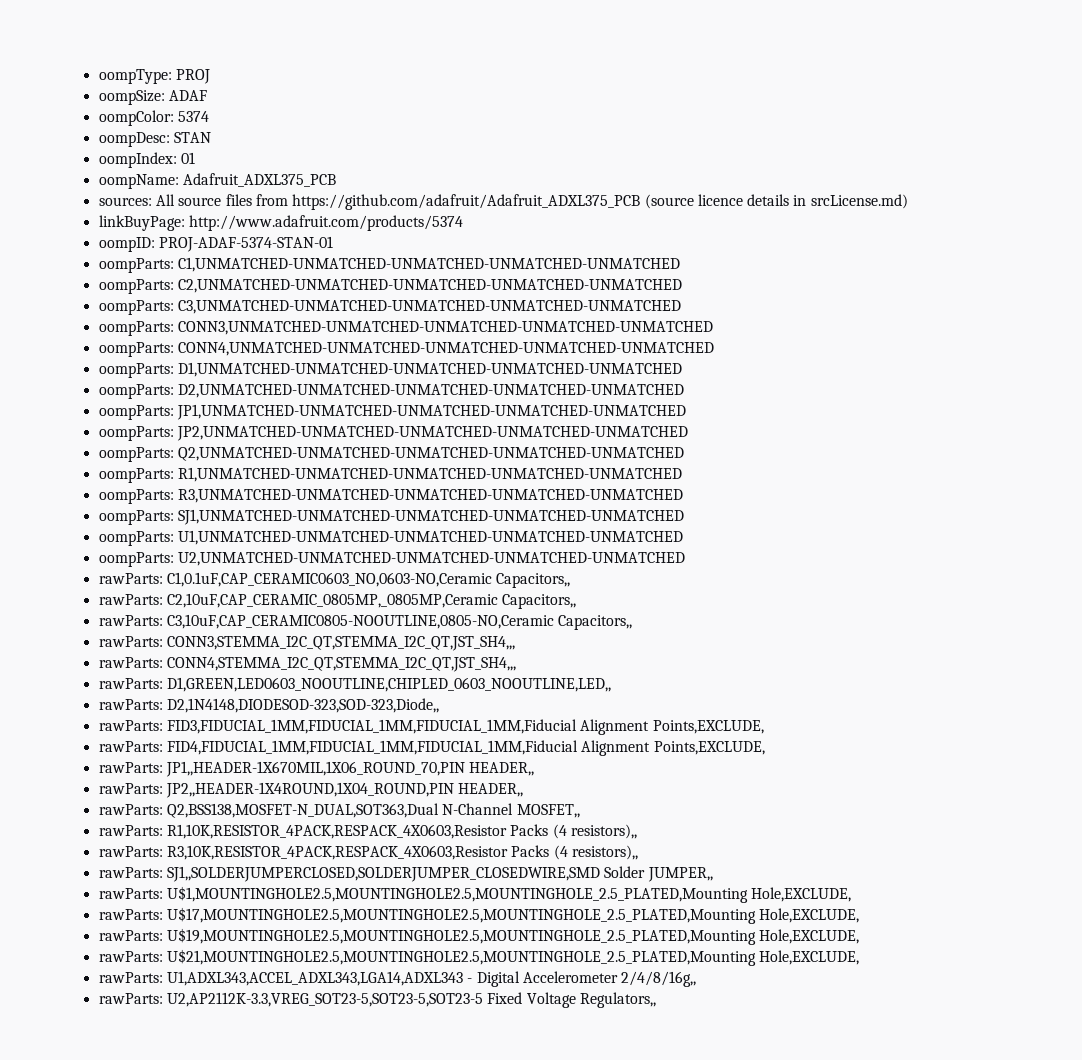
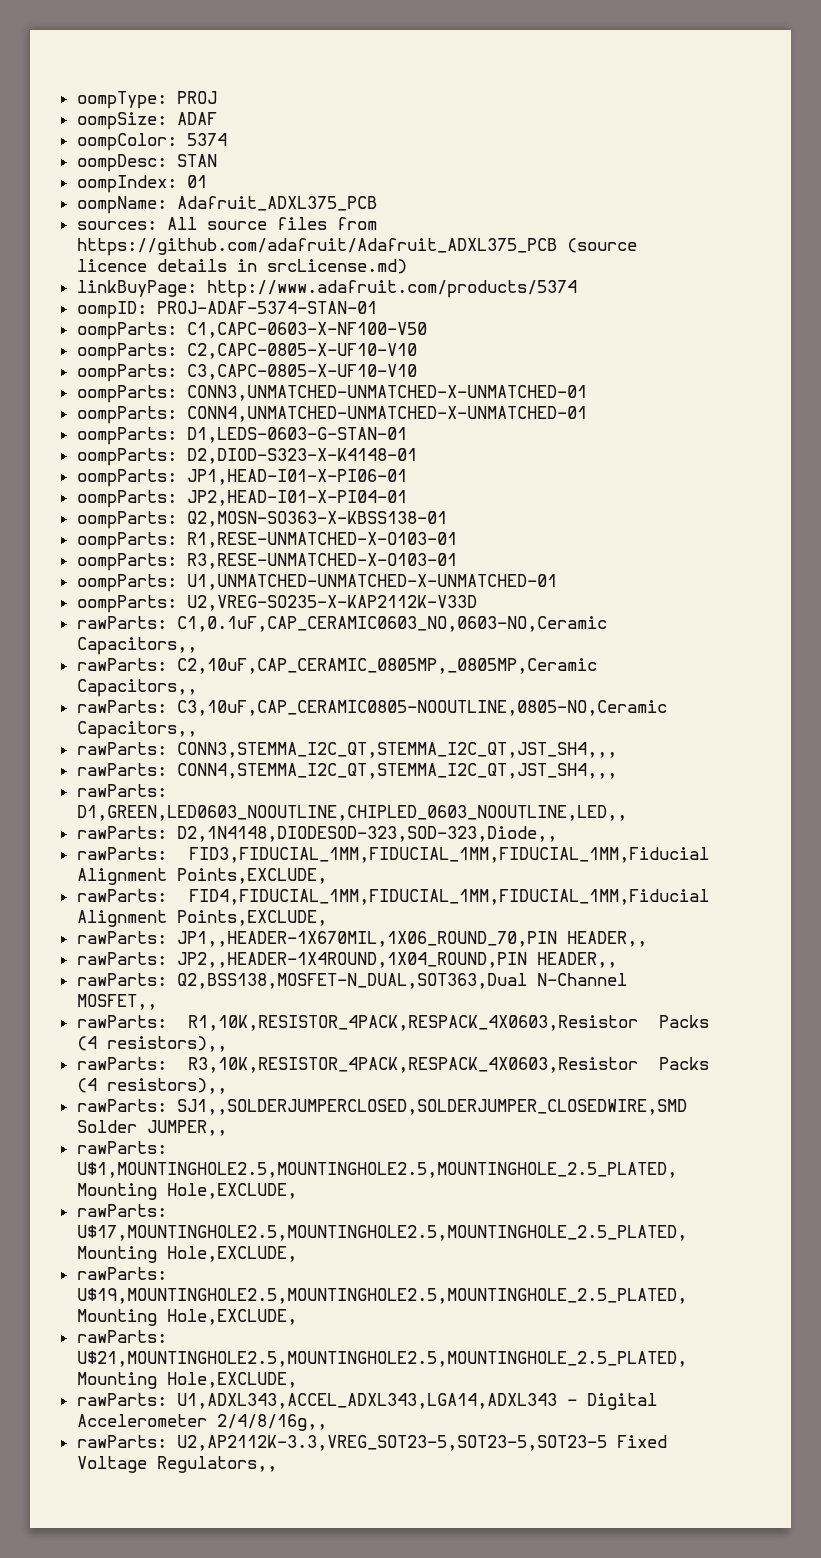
- oompParts: C1,UNMATCHED-UNMATCHED-UNMATCHED-UNMATCHED-UNMATCHED
- oompParts: C2,UNMATCHED-UNMATCHED-UNMATCHED-UNMATCHED-UNMATCHED
- oompParts: C3,UNMATCHED-UNMATCHED-UNMATCHED-UNMATCHED-UNMATCHED
- oompParts: CONN3,UNMATCHED-UNMATCHED-UNMATCHED-UNMATCHED-UNMATCHED
- oompParts: CONN4,UNMATCHED-UNMATCHED-UNMATCHED-UNMATCHED-UNMATCHED
- oompParts: D1,UNMATCHED-UNMATCHED-UNMATCHED-UNMATCHED-UNMATCHED
- oompParts: D2,UNMATCHED-UNMATCHED-UNMATCHED-UNMATCHED-UNMATCHED
- oompParts: JP1,UNMATCHED-UNMATCHED-UNMATCHED-UNMATCHED-UNMATCHED
- oompParts: JP2,UNMATCHED-UNMATCHED-UNMATCHED-UNMATCHED-UNMATCHED
- oompParts: Q2,UNMATCHED-UNMATCHED-UNMATCHED-UNMATCHED-UNMATCHED
- oompParts: R1,UNMATCHED-UNMATCHED-UNMATCHED-UNMATCHED-UNMATCHED
- oompParts: R3,UNMATCHED-UNMATCHED-UNMATCHED-UNMATCHED-UNMATCHED
- oompParts: SJ1,UNMATCHED-UNMATCHED-UNMATCHED-UNMATCHED-UNMATCHED
- oompParts: U1,UNMATCHED-UNMATCHED-UNMATCHED-UNMATCHED-UNMATCHED
- oompParts: U2,UNMATCHED-UNMATCHED-UNMATCHED-UNMATCHED-UNMATCHED
+ oompParts: C1,CAPC-0603-X-NF100-V50
+ oompParts: C2,CAPC-0805-X-UF10-V10
+ oompParts: C3,CAPC-0805-X-UF10-V10
+ oompParts: CONN3,UNMATCHED-UNMATCHED-X-UNMATCHED-01
+ oompParts: CONN4,UNMATCHED-UNMATCHED-X-UNMATCHED-01
+ oompParts: D1,LEDS-0603-G-STAN-01
+ oompParts: D2,DIOD-S323-X-K4148-01
+ oompParts: JP1,HEAD-I01-X-PI06-01
+ oompParts: JP2,HEAD-I01-X-PI04-01
+ oompParts: Q2,MOSN-SO363-X-KBSS138-01
+ oompParts: R1,RESE-UNMATCHED-X-O103-01
+ oompParts: R3,RESE-UNMATCHED-X-O103-01
+ oompParts: U1,UNMATCHED-UNMATCHED-X-UNMATCHED-01
+ oompParts: U2,VREG-SO235-X-KAP2112K-V33D

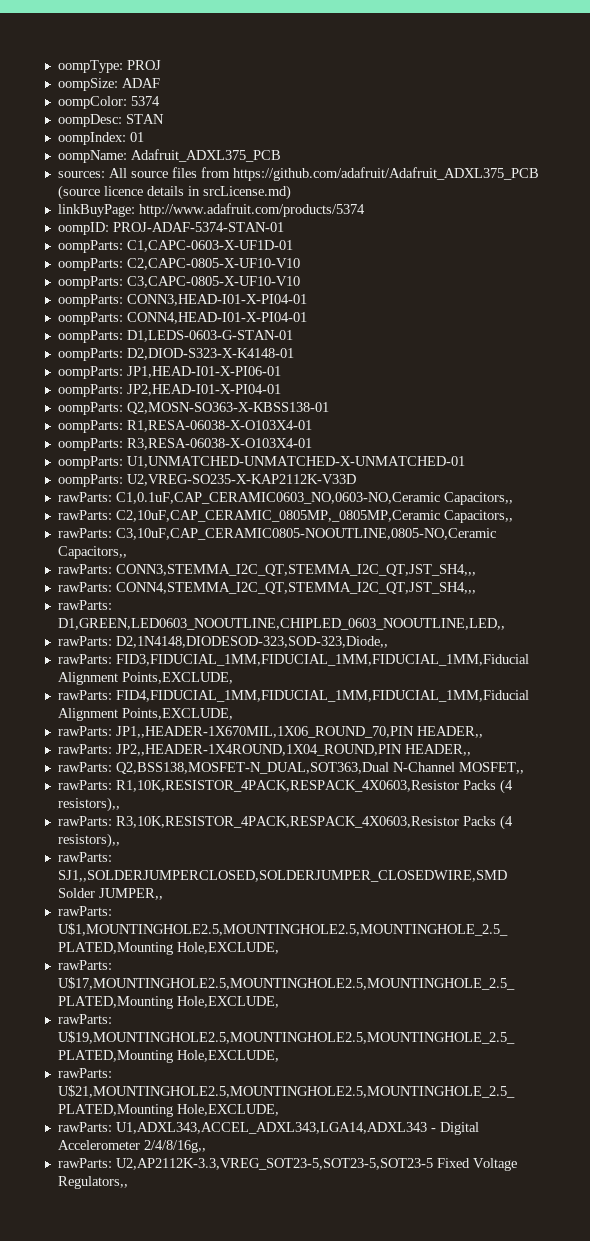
- oompParts: C1,CAPC-0603-X-NF100-V50
+ oompParts: C1,CAPC-0603-X-UF1D-01
- oompParts: CONN3,UNMATCHED-UNMATCHED-X-UNMATCHED-01
- oompParts: CONN4,UNMATCHED-UNMATCHED-X-UNMATCHED-01
+ oompParts: CONN3,HEAD-I01-X-PI04-01
+ oompParts: CONN4,HEAD-I01-X-PI04-01
- oompParts: R1,RESE-UNMATCHED-X-O103-01
- oompParts: R3,RESE-UNMATCHED-X-O103-01
+ oompParts: R1,RESA-06038-X-O103X4-01
+ oompParts: R3,RESA-06038-X-O103X4-01

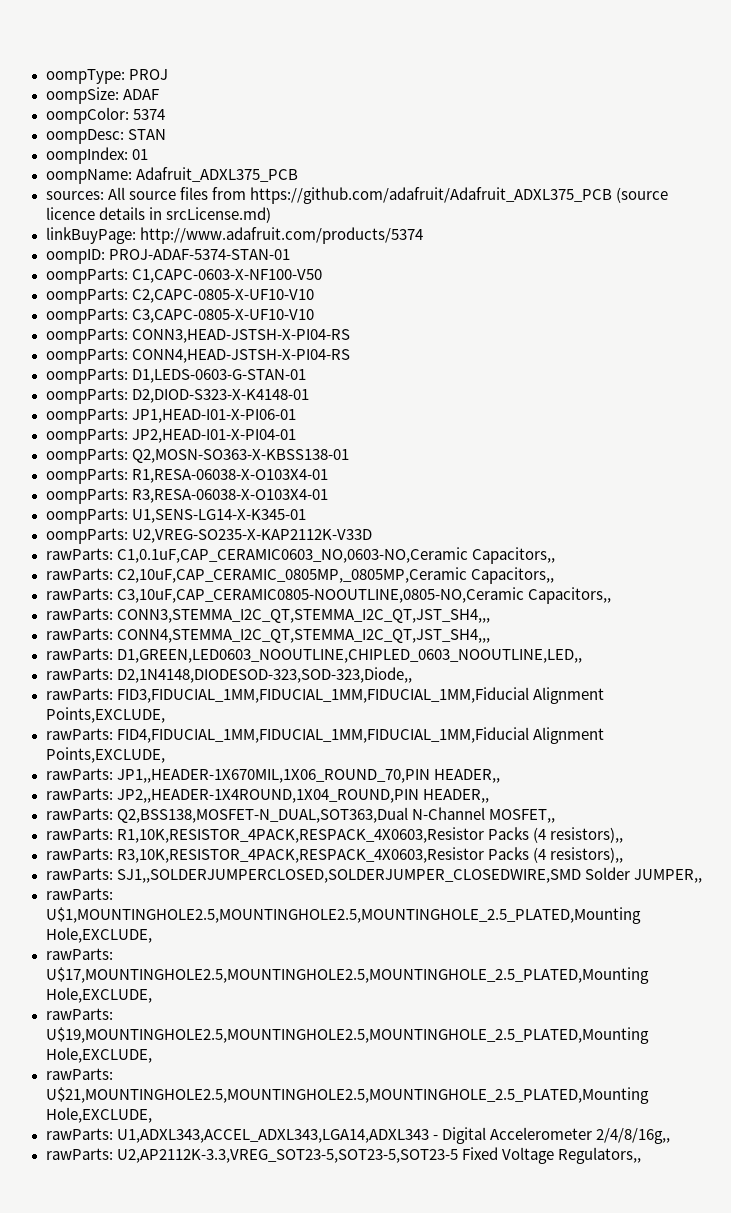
- oompParts: C1,CAPC-0603-X-UF1D-01
+ oompParts: C1,CAPC-0603-X-NF100-V50
- oompParts: CONN3,HEAD-I01-X-PI04-01
- oompParts: CONN4,HEAD-I01-X-PI04-01
+ oompParts: CONN3,HEAD-JSTSH-X-PI04-RS
+ oompParts: CONN4,HEAD-JSTSH-X-PI04-RS
- oompParts: U1,UNMATCHED-UNMATCHED-X-UNMATCHED-01
+ oompParts: U1,SENS-LG14-X-K345-01

